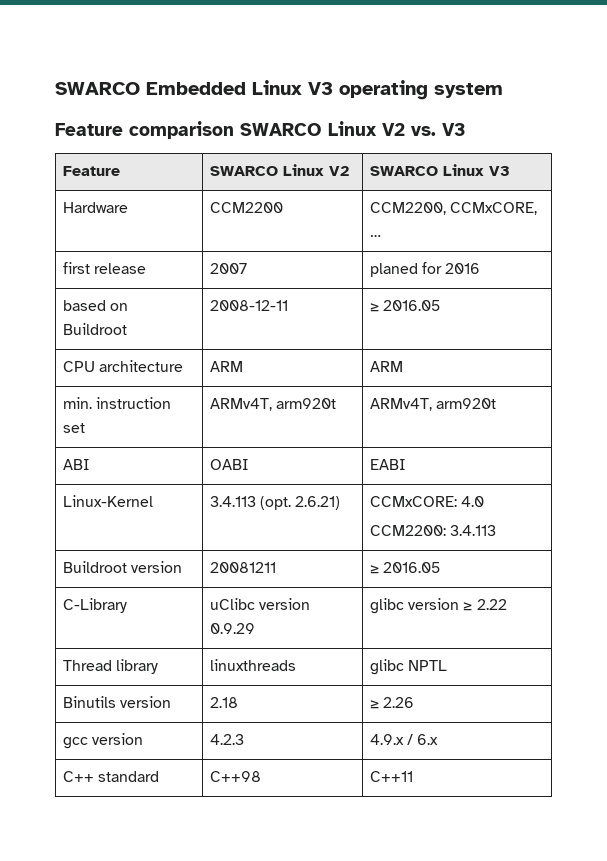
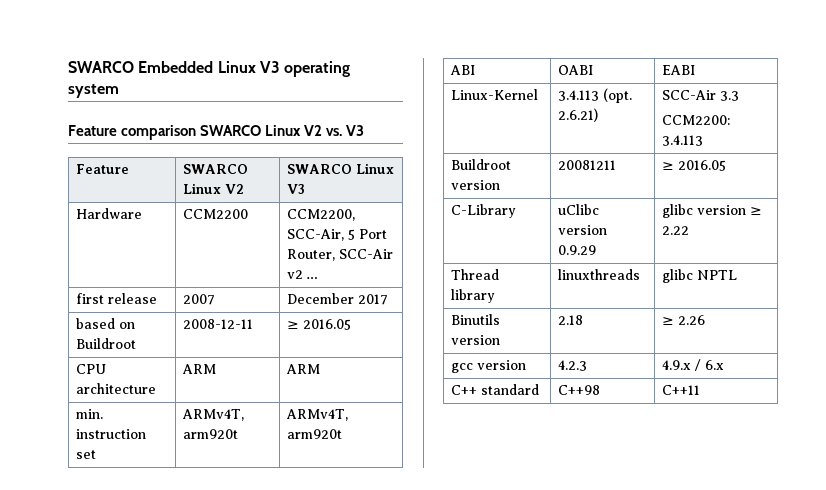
- Hardware | CCM2200 | CCM2200, CCMxCORE, …
+ Hardware | CCM2200 | CCM2200, SCC-Air, 5 Port Router, SCC-Air v2 …
- first release | 2007 | planed for 2016
+ first release | 2007 | December 2017
- Linux-Kernel | 3.4.113 (opt. 2.6.21) | CCMxCORE: 4.0
+ Linux-Kernel | 3.4.113 (opt. 2.6.21) | SCC-Air 3.3

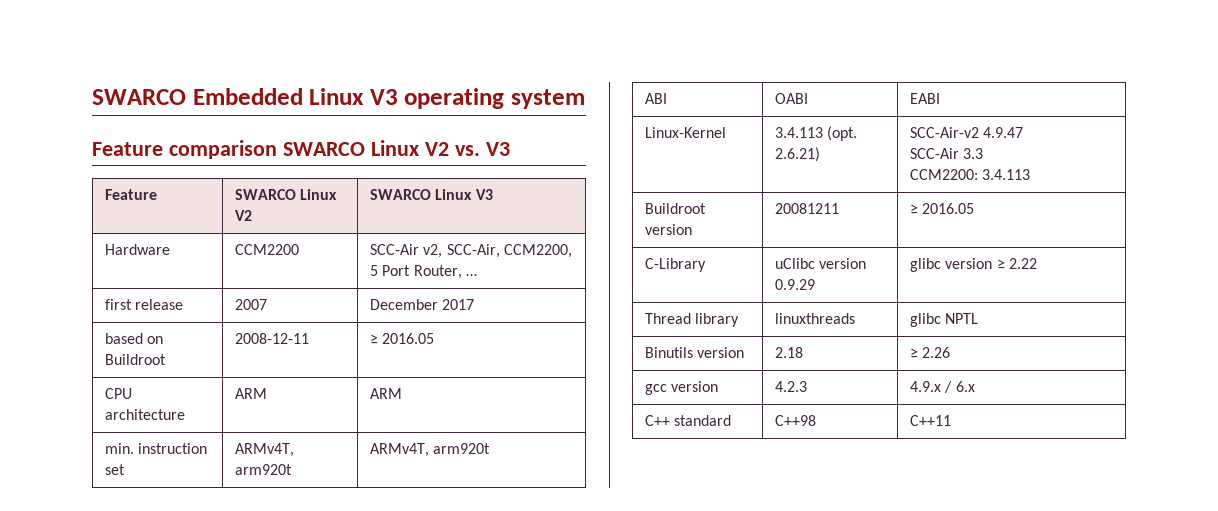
- Hardware | CCM2200 | CCM2200, SCC-Air, 5 Port Router, SCC-Air v2 …
+ Hardware | CCM2200 | SCC-Air v2, SCC-Air, CCM2200, 5 Port Router, …
- Linux-Kernel | 3.4.113 (opt. 2.6.21) | SCC-Air 3.3
+ Linux-Kernel | 3.4.113 (opt. 2.6.21) | SCC-Air-v2 4.9.47
+ SCC-Air 3.3

